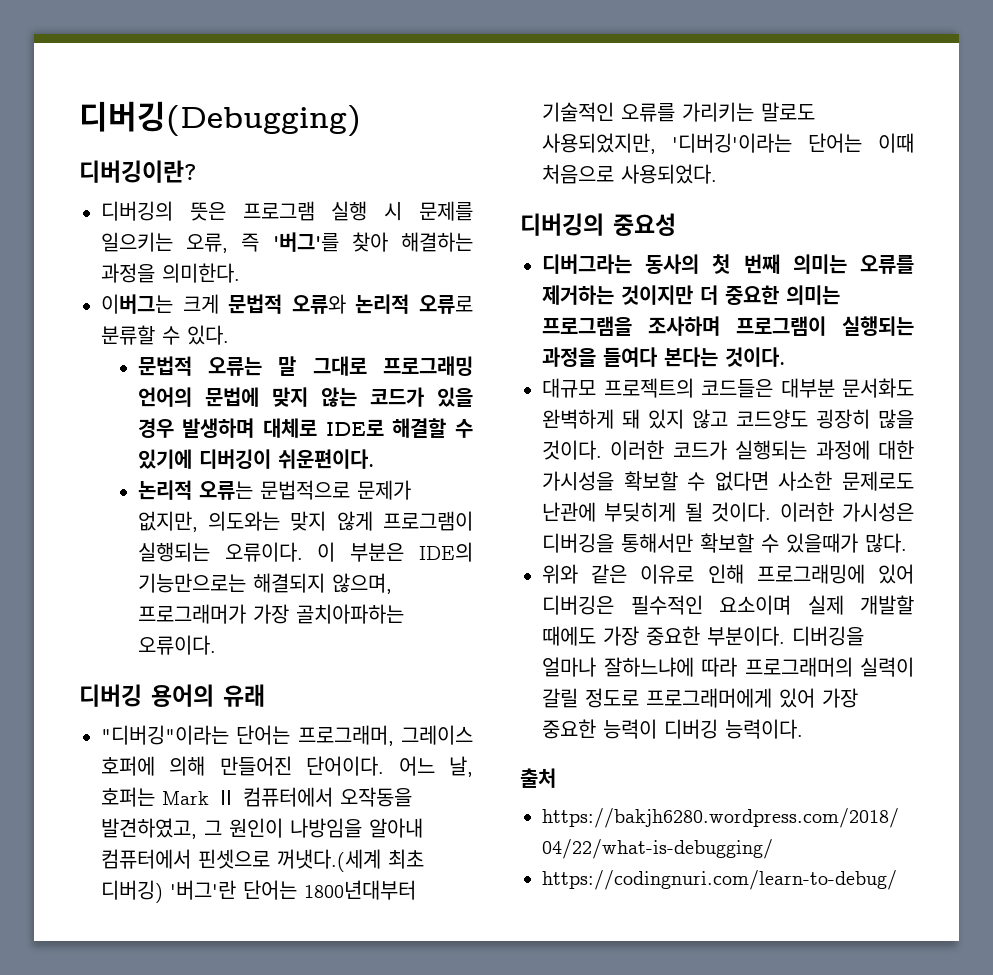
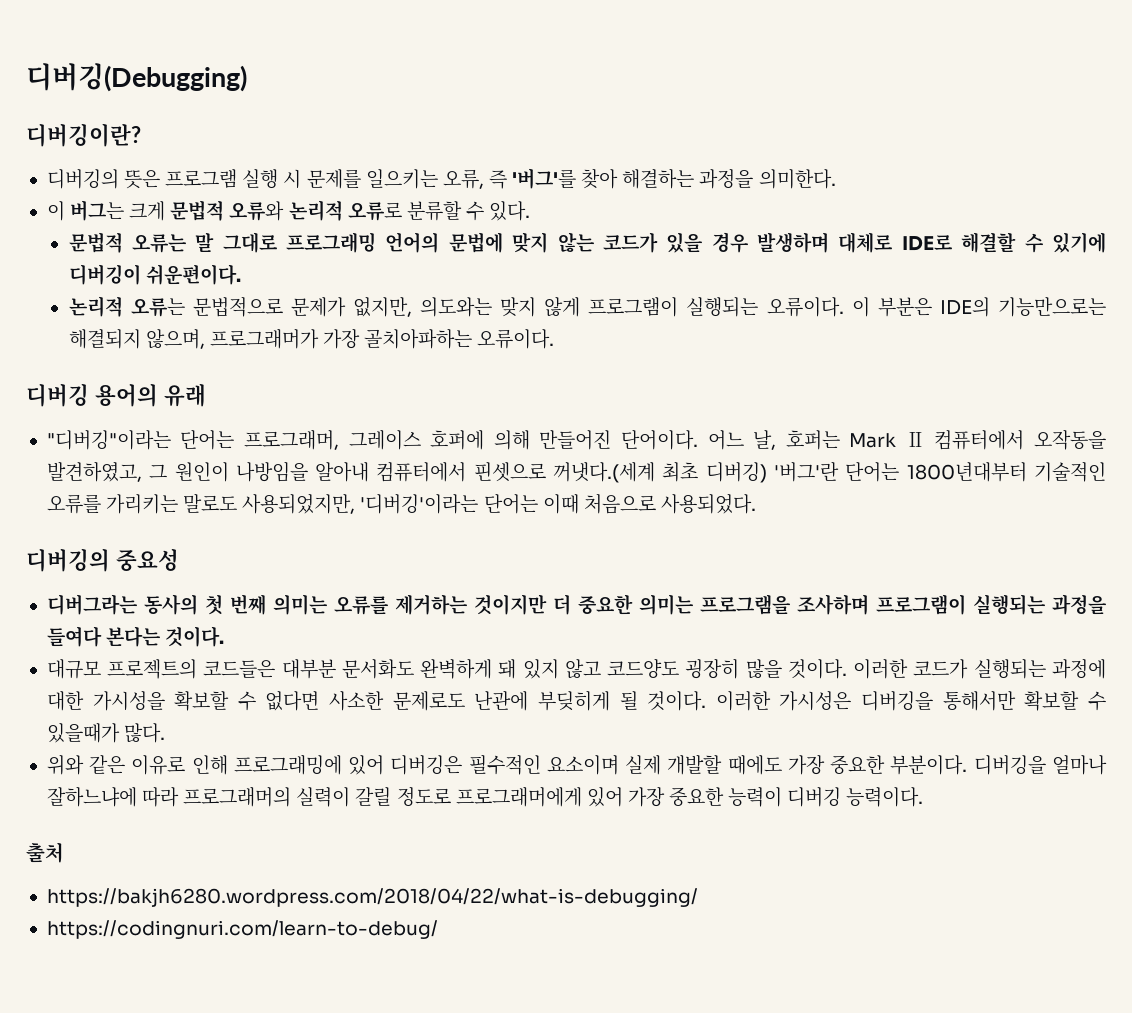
- 이버그는 크게 문법적 오류와 논리적 오류로 분류할 수 있다.
+ 이 버그는 크게 문법적 오류와 논리적 오류로 분류할 수 있다.

